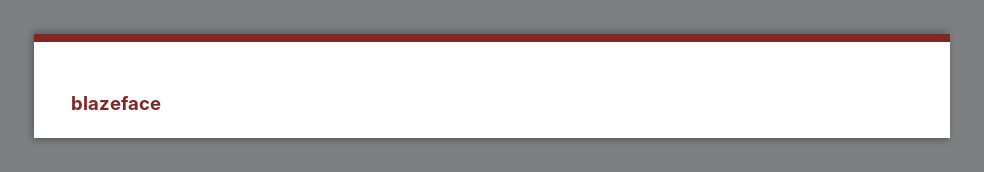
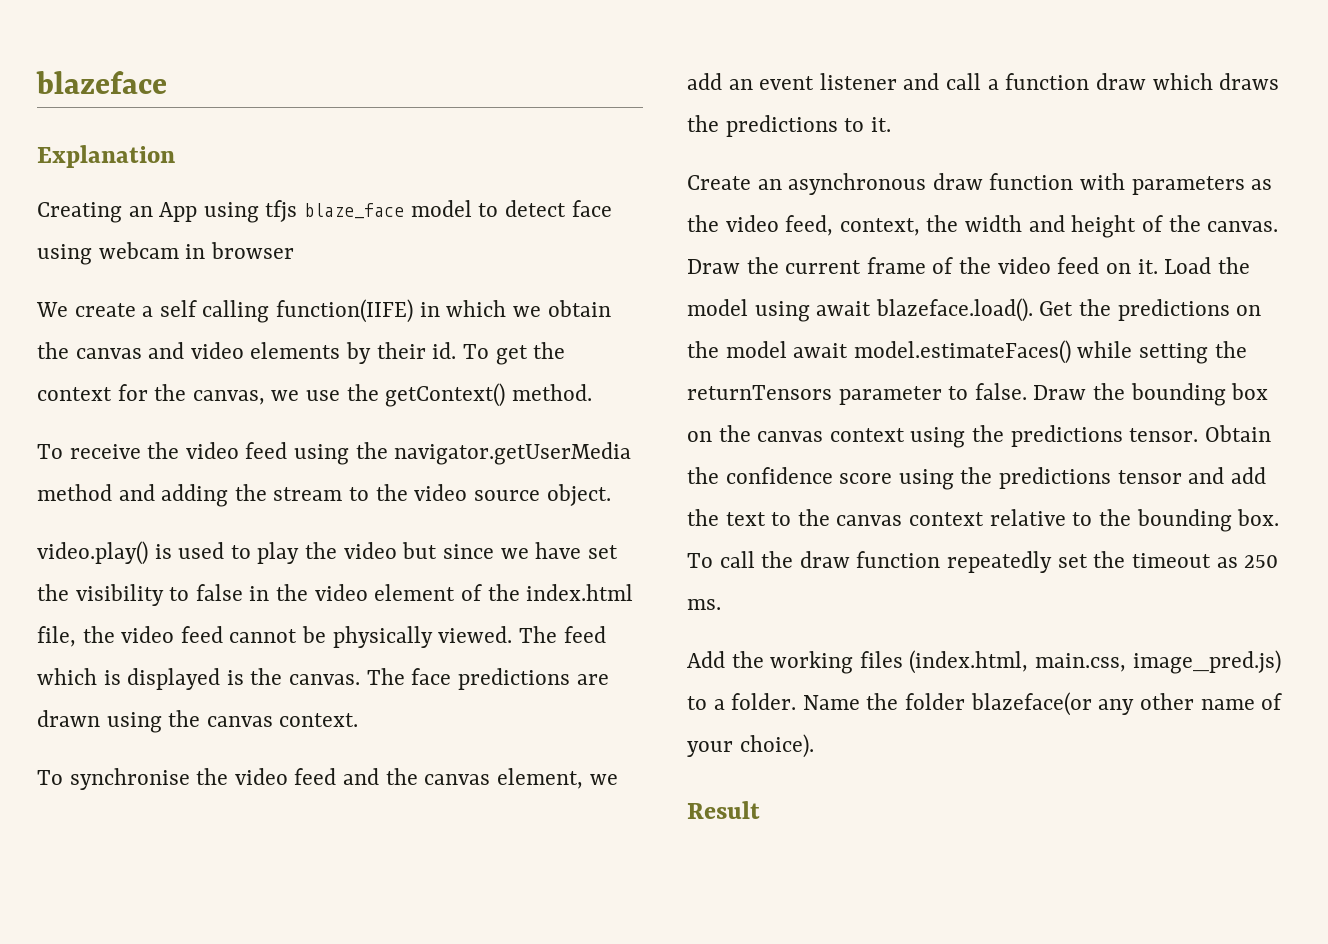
+ Explanation
+ Creating an App using tfjs blaze_face model to detect face using webcam in browser
+ We create a self calling function(IIFE) in which we obtain the canvas and video elements by their id. To get the context for the canvas, we use the getContext() method.
+ To receive the video feed using the navigator.getUserMedia method and adding the stream to the video source object.
+ video.play() is used to play the video but since we have set the visibility to false in the video element of the index.html file, the video feed cannot be physically viewed. The feed which is displayed is the canvas. The face predictions are drawn using the canvas context.
+ To synchronise the video feed and the canvas element, we add an event listener and call a function draw which draws the predictions to it.
+ Create an asynchronous draw function with parameters as the video feed, context, the width and height of the canvas. Draw the current frame of the video feed on it. Load the model using await blazeface.load(). Get the predictions on the model await model.estimateFaces() while setting the returnTensors parameter to false. Draw the bounding box on the canvas context using the predictions tensor. Obtain the confidence score using the predictions tensor and add the text to the canvas context relative to the bounding box. To call the draw function repeatedly set the timeout as 250 ms.
+ Add the working files (index.html, main.css, image_pred.js) to a folder. Name the folder blazeface(or any other name of your choice).
+ Result

